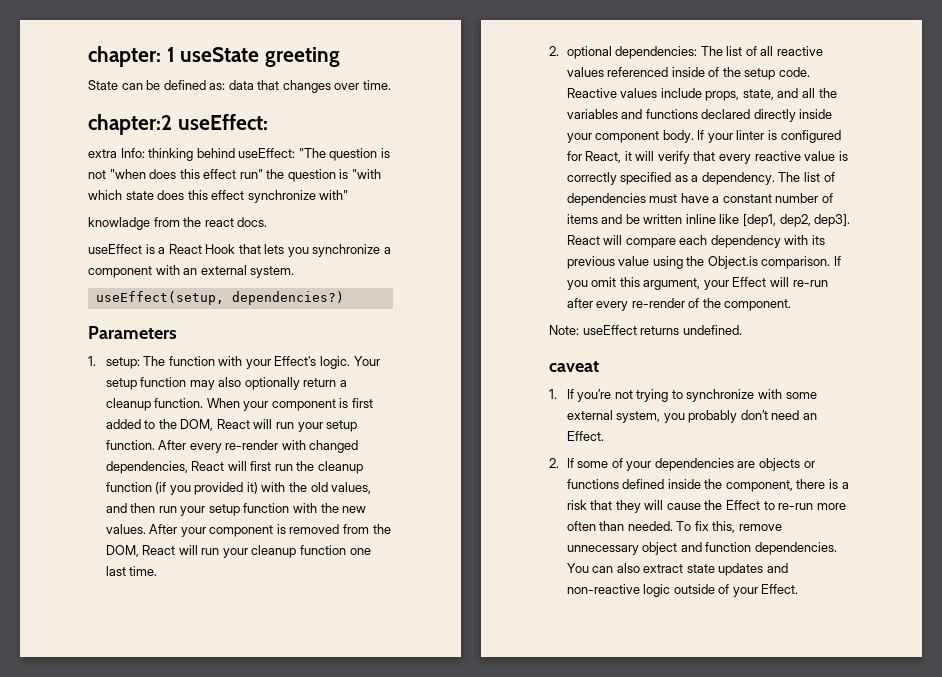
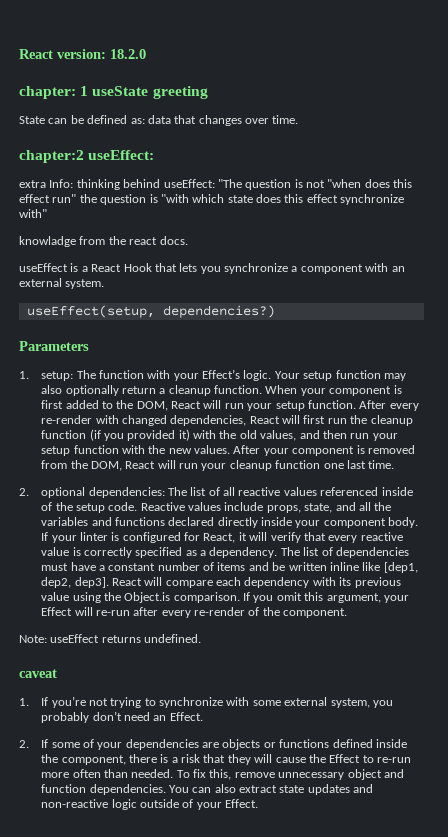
+ React version: 18.2.0

